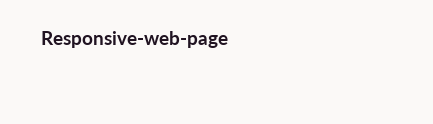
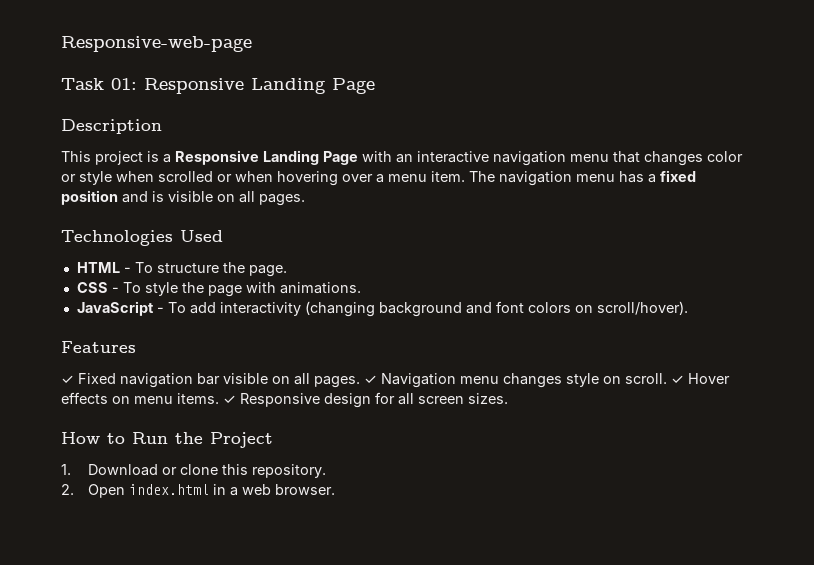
+ Task 01: Responsive Landing Page
+ Description
+ This project is a Responsive Landing Page with an interactive navigation menu that changes color or style when scrolled or when hovering over a menu item. The navigation menu has a fixed position and is visible on all pages.
+ Technologies Used
+ HTML - To structure the page.
+ CSS - To style the page with animations.
+ JavaScript - To add interactivity (changing background and font colors on scroll/hover).
+ Features
+ ✓ Fixed navigation bar visible on all pages. ✓ Navigation menu changes style on scroll. ✓ Hover effects on menu items. ✓ Responsive design for all screen sizes.
+ How to Run the Project
+ 1. Download or clone this repository.
+ 2. Open index.html in a web browser.

